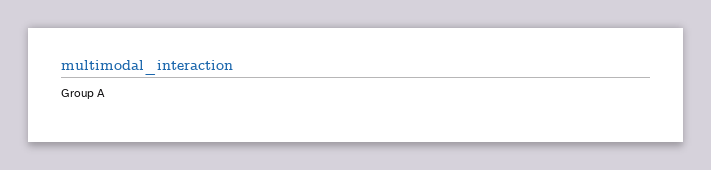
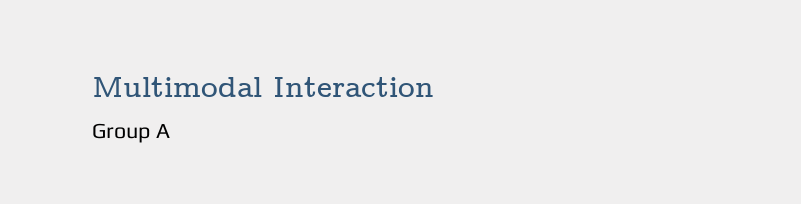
- multimodal_interaction
+ Multimodal Interaction

